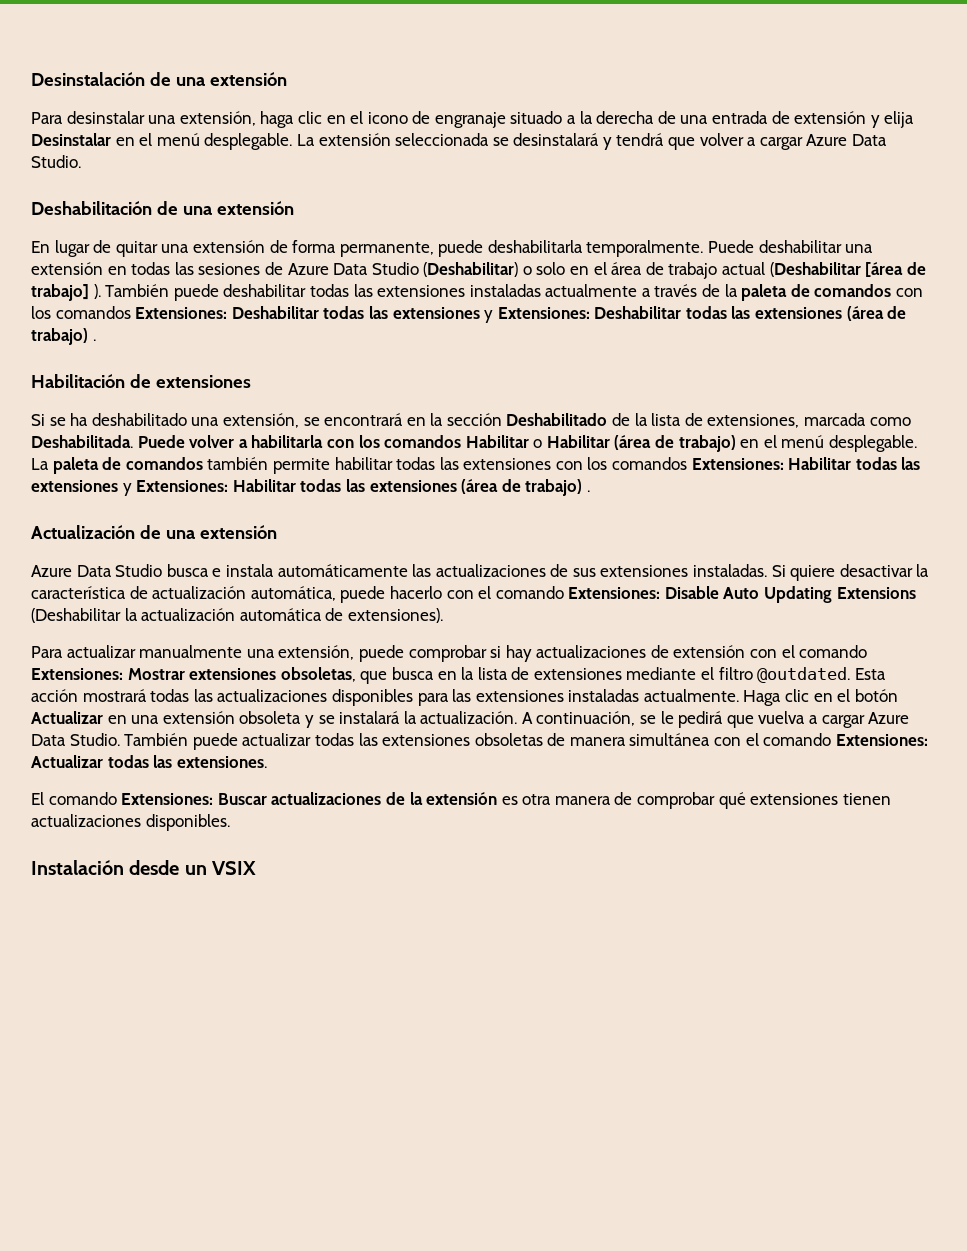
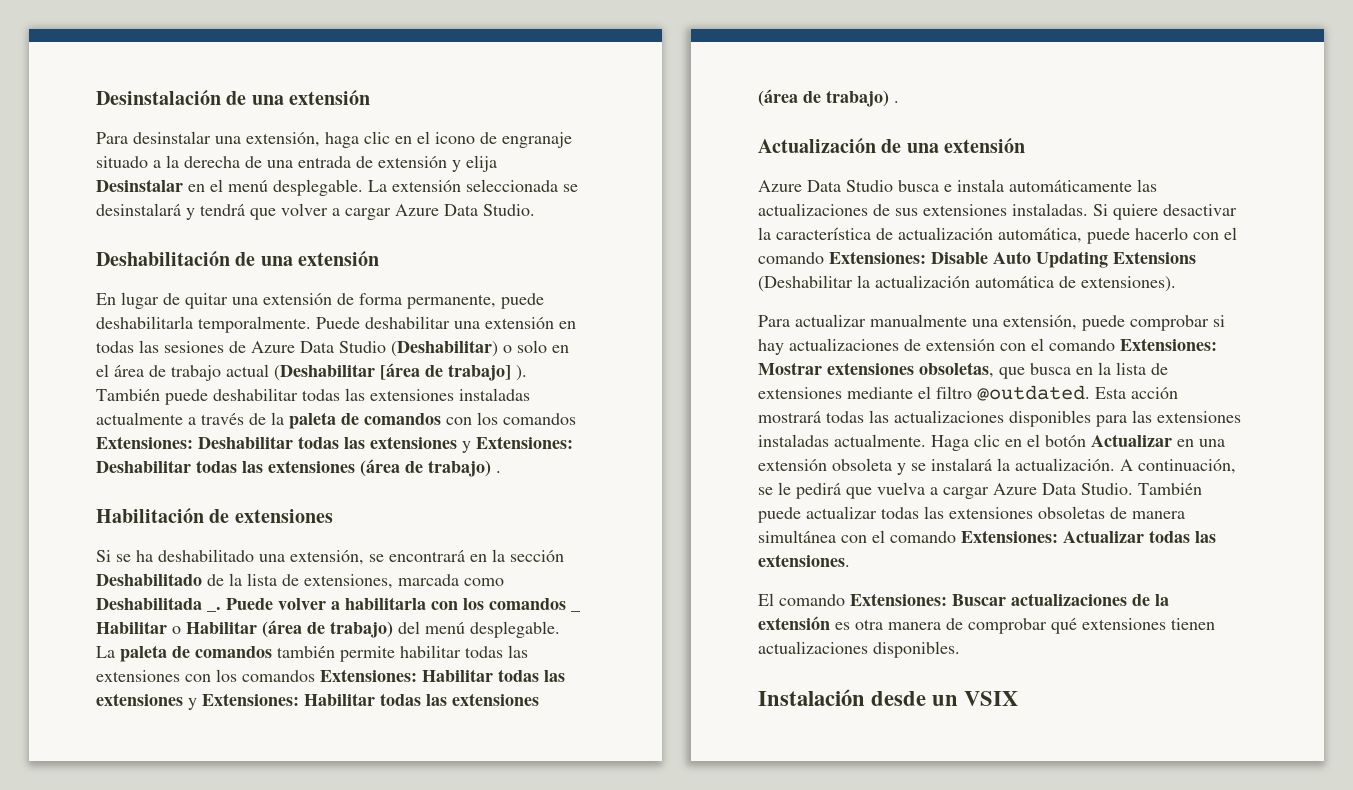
- Si se ha deshabilitado una extensión, se encontrará en la sección Deshabilitado de la lista de extensiones, marcada como Deshabilitada.
+ Si se ha deshabilitado una extensión, se encontrará en la sección Deshabilitado de la lista de extensiones, marcada como Deshabilitada _.
- Puede volver a habilitarla con los comandos Habilitar o Habilitar (área de trabajo) en el menú desplegable.
+ Puede volver a habilitarla con los comandos _ Habilitar o Habilitar (área de trabajo) del menú desplegable.

